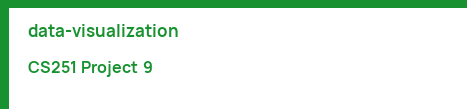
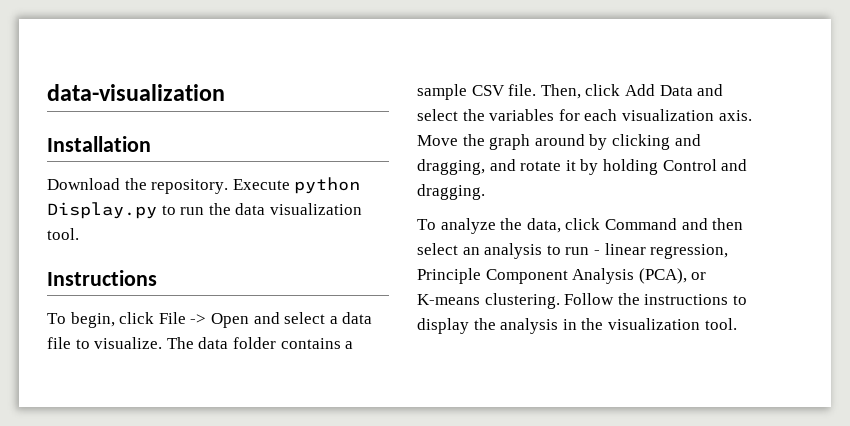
- CS251 Project 9
+ Installation
+ Download the repository. Execute python Display.py to run the data visualization tool.
+ Instructions
+ To begin, click File -> Open and select a data file to visualize. The data folder contains a sample CSV file. Then, click Add Data and select the variables for each visualization axis. Move the graph around by clicking and dragging, and rotate it by holding Control and dragging.
+ To analyze the data, click Command and then select an analysis to run - linear regression, Principle Component Analysis (PCA), or K-means clustering. Follow the instructions to display the analysis in the visualization tool.

